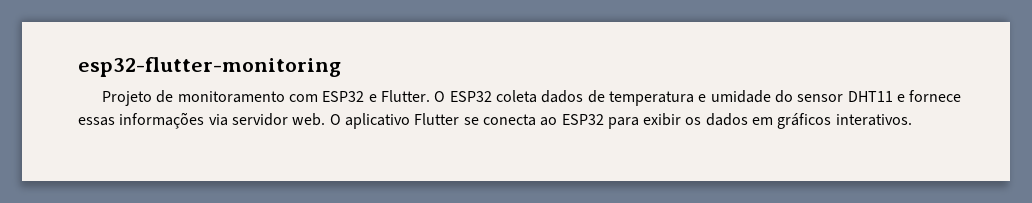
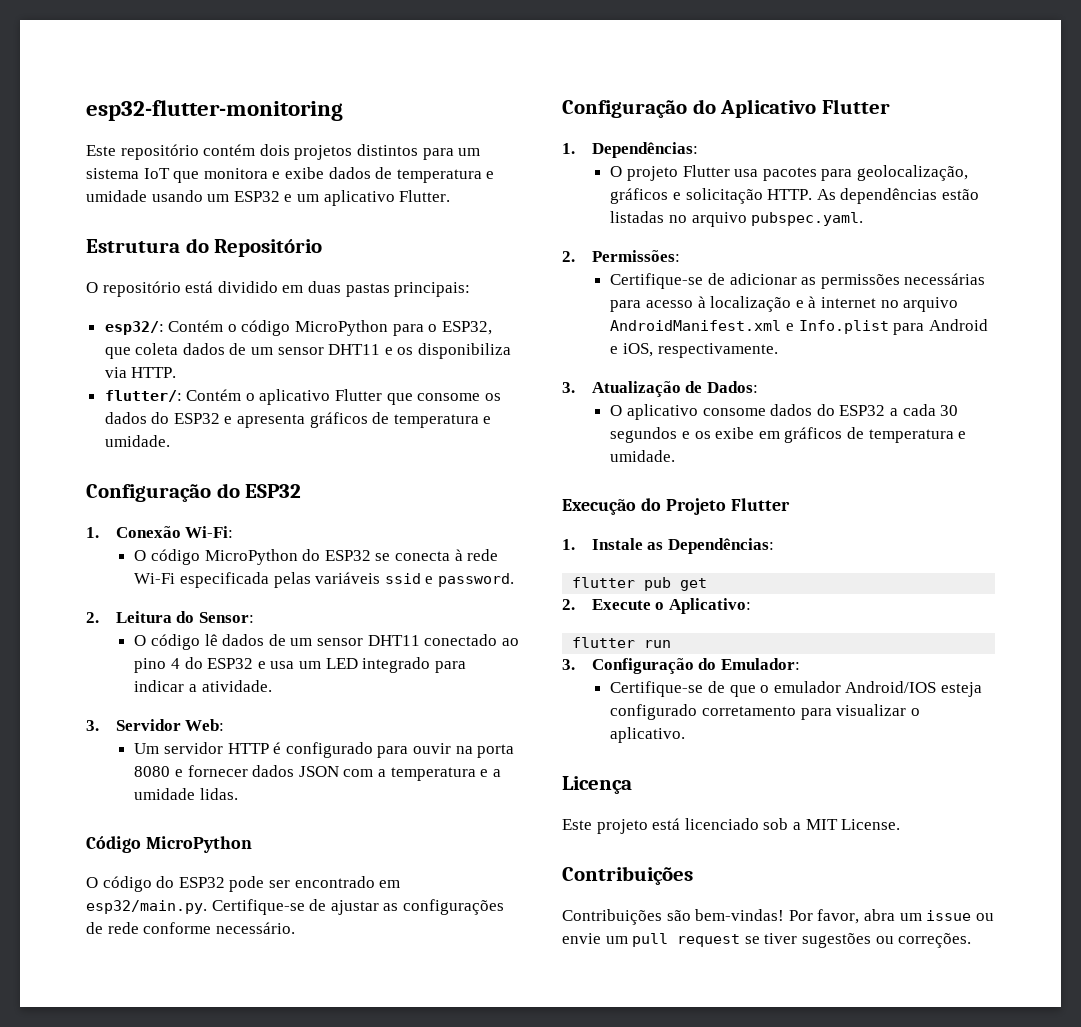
- Projeto de monitoramento com ESP32 e Flutter. O ESP32 coleta dados de temperatura e umidade do sensor DHT11 e fornece essas informações via servidor web. O aplicativo Flutter se conecta ao ESP32 para exibir os dados em gráficos interativos.
+ Este repositório contém dois projetos distintos para um sistema IoT que monitora e exibe dados de temperatura e umidade usando um ESP32 e um aplicativo Flutter.
+ Estrutura do Repositório
+ O repositório está dividido em duas pastas principais:
+ esp32/: Contém o código MicroPython para o ESP32, que coleta dados de um sensor DHT11 e os disponibiliza via HTTP.
+ flutter/: Contém o aplicativo Flutter que consome os dados do ESP32 e apresenta gráficos de temperatura e umidade.
+ Configuração do ESP32
+ 1. Conexão Wi-Fi:
+ O código MicroPython do ESP32 se conecta à rede Wi-Fi especificada pelas variáveis ssid e password.
+ 2. Leitura do Sensor:
+ O código lê dados de um sensor DHT11 conectado ao pino 4 do ESP32 e usa um LED integrado para indicar a atividade.
+ 3. Servidor Web:
+ Um servidor HTTP é configurado para ouvir na porta 8080 e fornecer dados JSON com a temperatura e a umidade lidas.
+ Código MicroPython
+ O código do ESP32 pode ser encontrado em esp32/main.py. Certifique-se de ajustar as configurações de rede conforme necessário.
+ Configuração do Aplicativo Flutter
+ 1. Dependências:
+ O projeto Flutter usa pacotes para geolocalização, gráficos e solicitação HTTP. As dependências estão listadas no arquivo pubspec.yaml.
+ 2. Permissões:
+ Certifique-se de adicionar as permissões necessárias para acesso à localização e à internet no arquivo AndroidManifest.xml e Info.plist para Android e iOS, respectivamente.
+ 3. Atualização de Dados:
+ O aplicativo consome dados do ESP32 a cada 30 segundos e os exibe em gráficos de temperatura e umidade.
+ Execução do Projeto Flutter
+ 1. Instale as Dependências:
+ flutter pub get
+ 2. Execute o Aplicativo:
+ flutter run
+ 3. Configuração do Emulador:
+ Certifique-se de que o emulador Android/IOS esteja configurado corretamento para visualizar o aplicativo.
+ Licença
+ Este projeto está licenciado sob a MIT License.
+ Contribuições
+ Contribuições são bem-vindas! Por favor, abra um issue ou envie um pull request se tiver sugestões ou correções.

